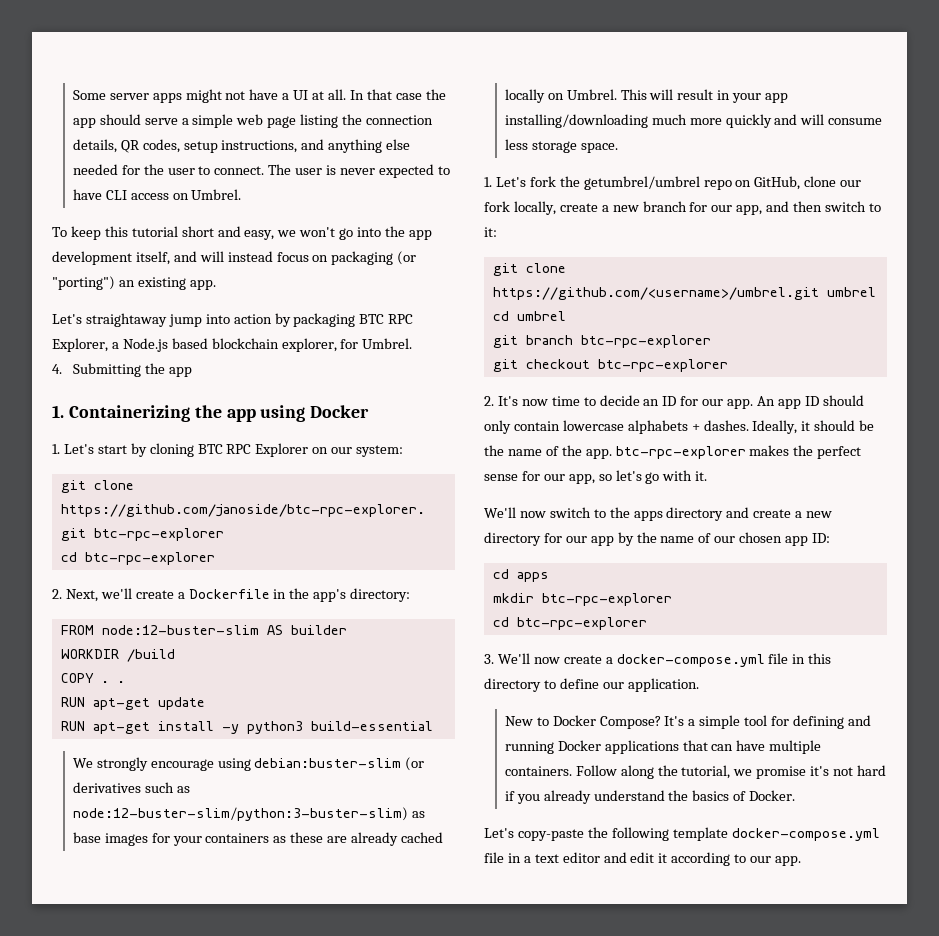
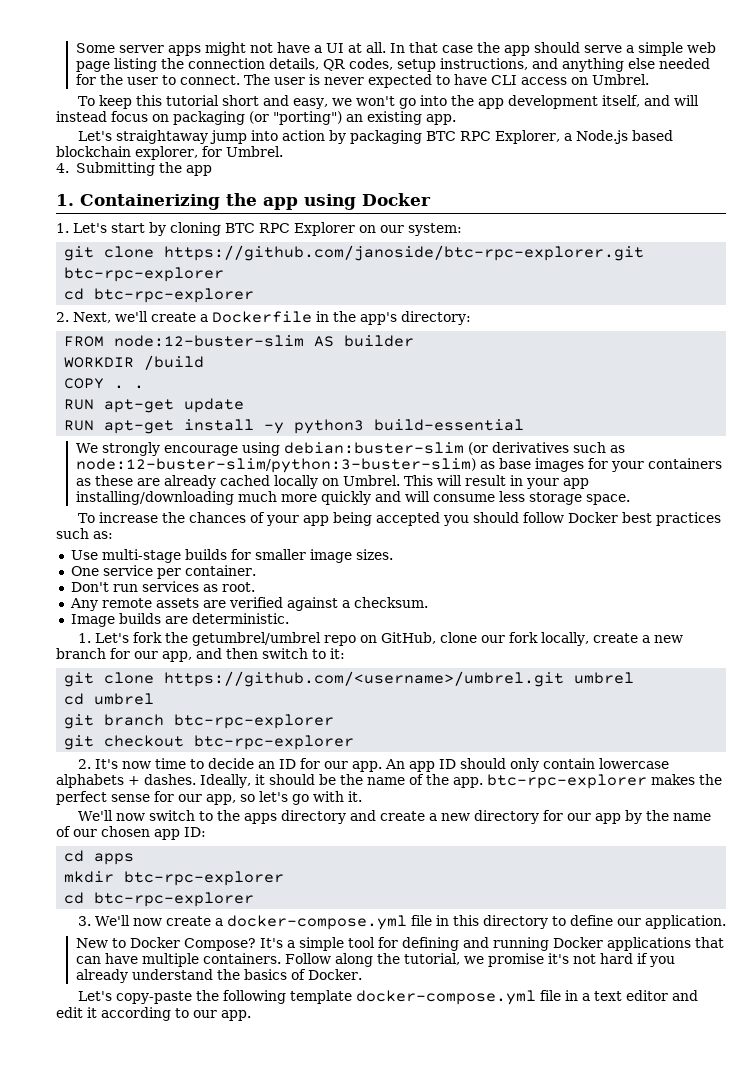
+ To increase the chances of your app being accepted you should follow Docker best practices such as:
+ Use multi-stage builds for smaller image sizes.
+ One service per container.
+ Don't run services as root.
+ Any remote assets are verified against a checksum.
+ Image builds are deterministic.

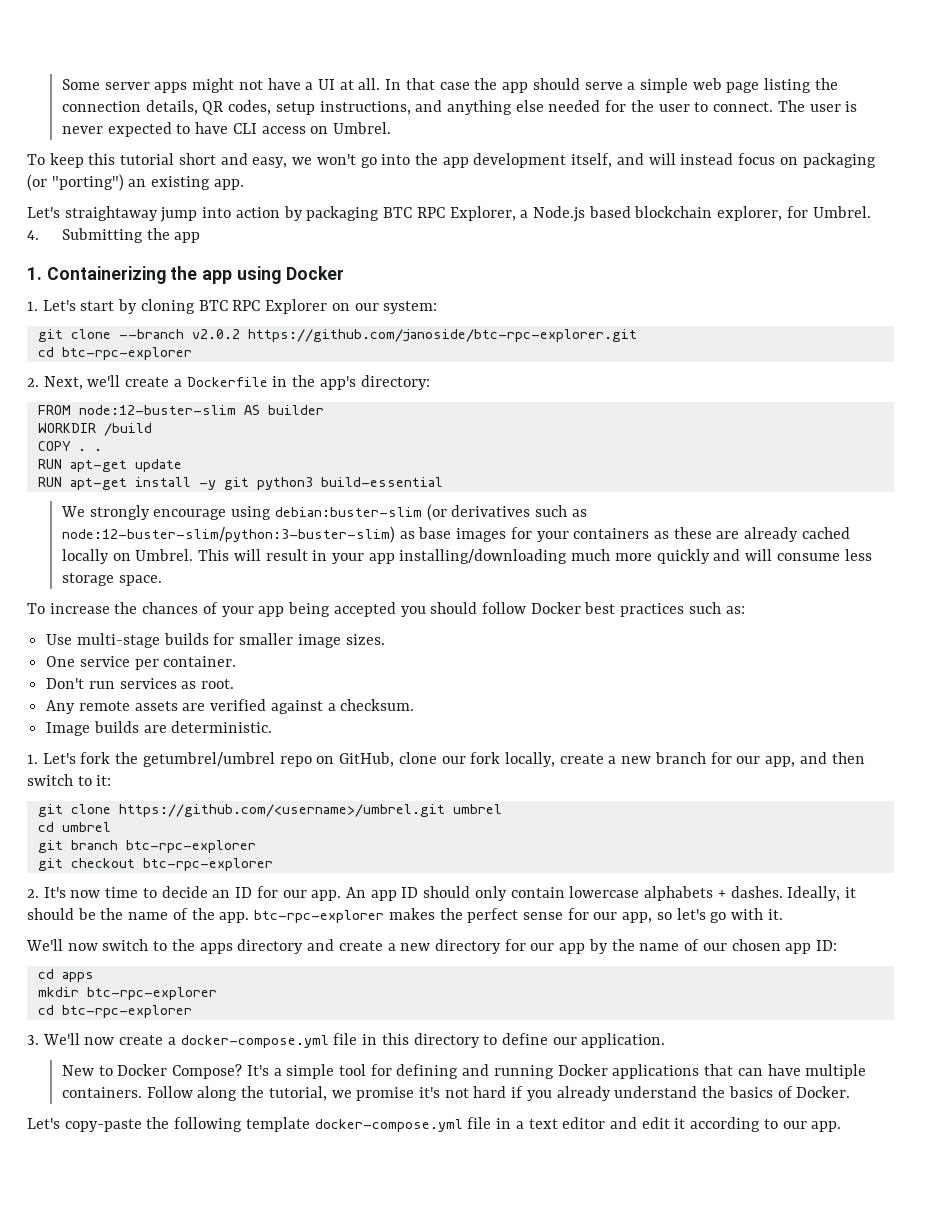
- git clone https://github.com/janoside/btc-rpc-explorer.git btc-rpc-explorer
+ git clone --branch v2.0.2 https://github.com/janoside/btc-rpc-explorer.git
- RUN apt-get install -y python3 build-essential
+ RUN apt-get install -y git python3 build-essential

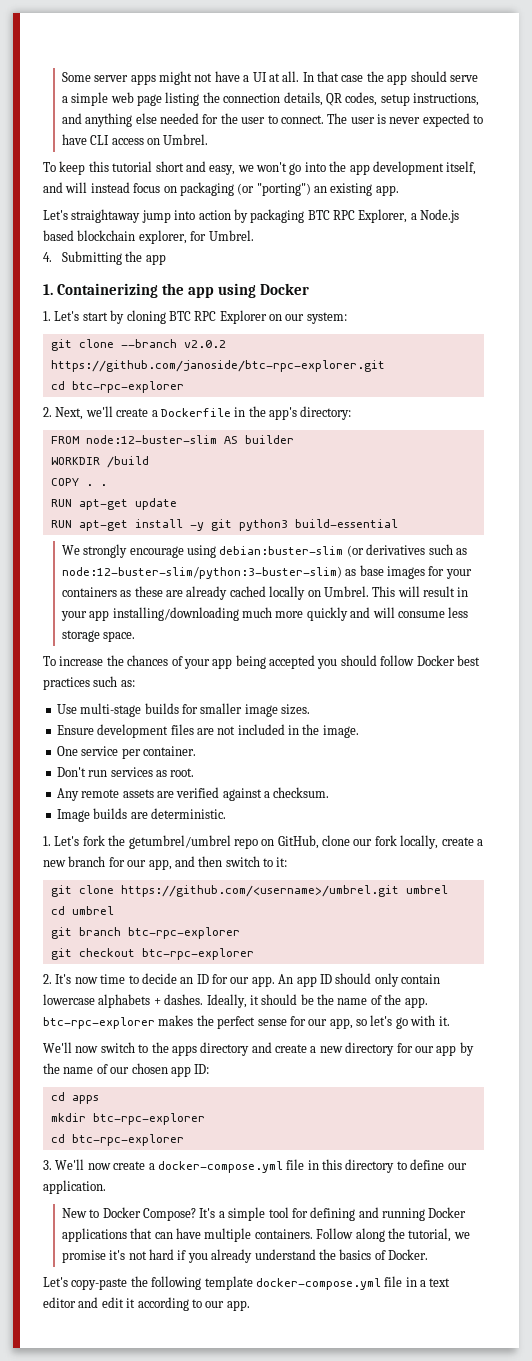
+ Ensure development files are not included in the image.

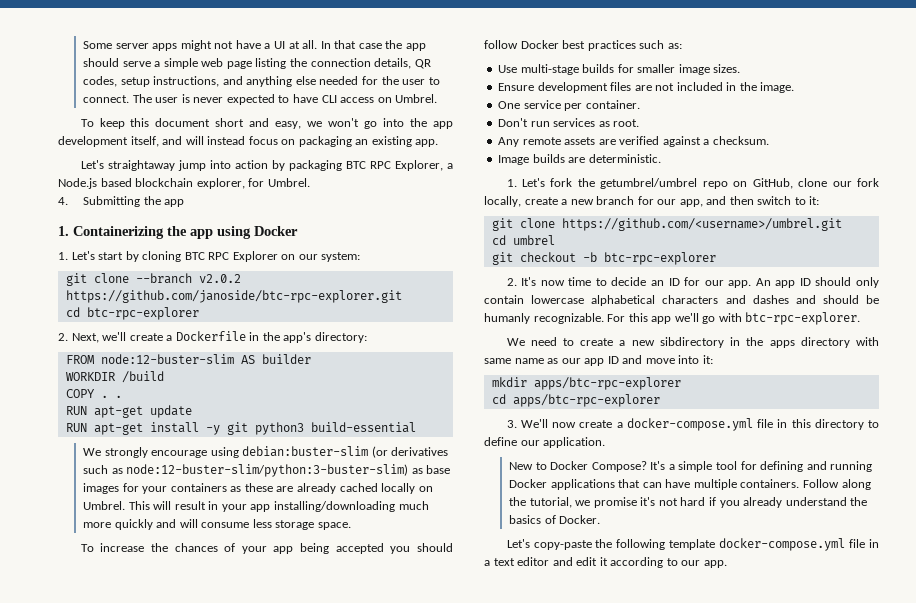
- To keep this tutorial short and easy, we won't go into the app development itself, and will instead focus on packaging (or "porting") an existing app.
+ To keep this document short and easy, we won't go into the app development itself, and will instead focus on packaging an existing app.
- git clone https://github.com/<username>/umbrel.git umbrel
+ git clone https://github.com/<username>/umbrel.git
- git branch btc-rpc-explorer
- git checkout btc-rpc-explorer
+ git checkout -b btc-rpc-explorer
- An app ID should only contain lowercase alphabets + dashes. Ideally, it should be the name of the app. btc-rpc-explorer makes the perfect sense for our app, so let's go with it.
- We'll now switch to the apps directory and create a new directory for our app by the name of our chosen app ID:
- cd apps
- mkdir btc-rpc-explorer
- cd btc-rpc-explorer
+ An app ID should only contain lowercase alphabetical characters and dashes and should be humanly recognizable. For this app we'll go with btc-rpc-explorer.
+ We need to create a new sibdirectory in the apps directory with same name as our app ID and move into it:
+ mkdir apps/btc-rpc-explorer
+ cd apps/btc-rpc-explorer

